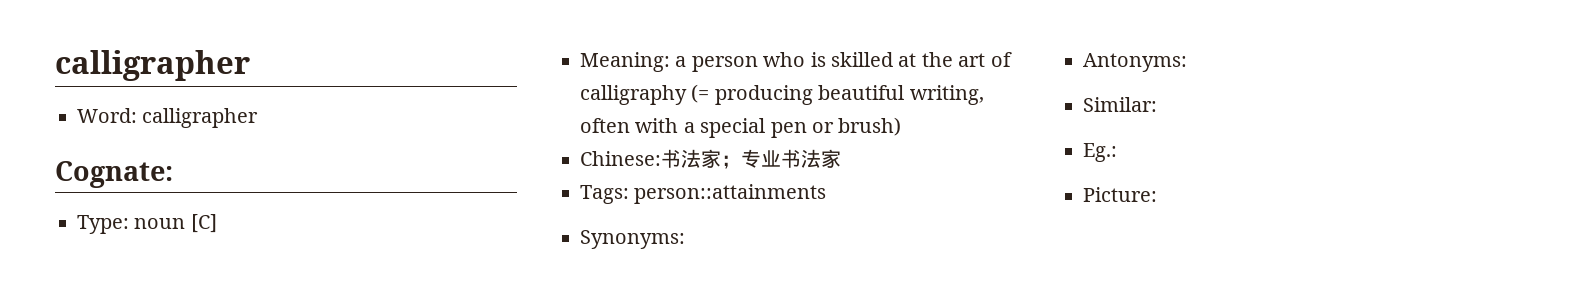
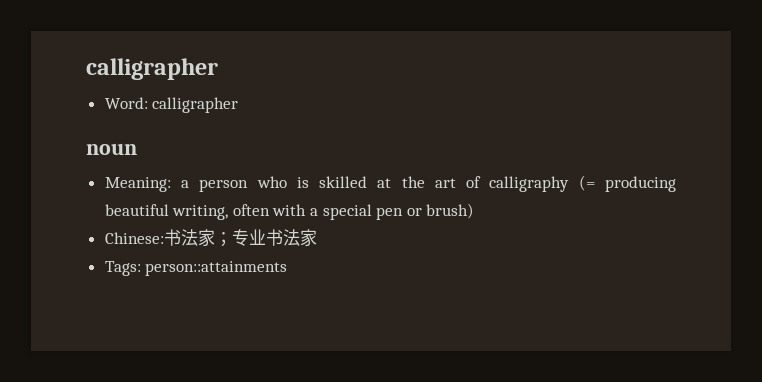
- Cognate:
- Type: noun [C]
+ noun
- Synonyms:
- Antonyms:
- Similar:
- Eg.:
- Picture:

